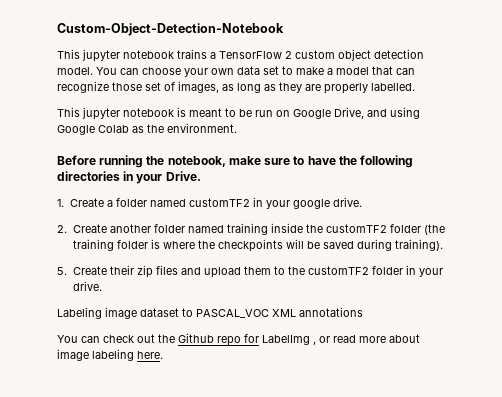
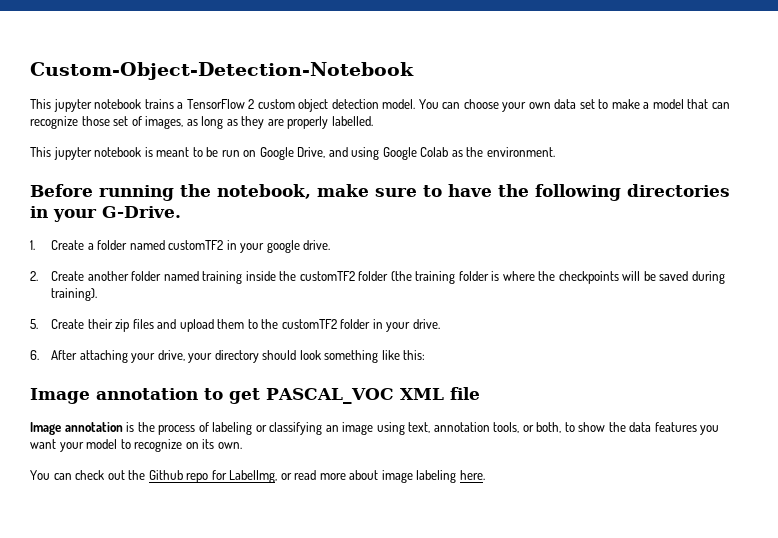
- Before running the notebook, make sure to have the following directories in your Drive.
+ Before running the notebook, make sure to have the following directories in your G-Drive.
- Labeling image dataset to PASCAL_VOC XML annotations
+ 6. After attaching your drive, your directory should look something like this:
+ Image annotation to get PASCAL_VOC XML file
+ Image annotation is the process of labeling or classifying an image using text, annotation tools, or both, to show the data features you want your model to recognize on its own.
- You can check out the Github repo for LabelImg , or read more about image labeling here.
+ You can check out the Github repo for LabelImg, or read more about image labeling here.

